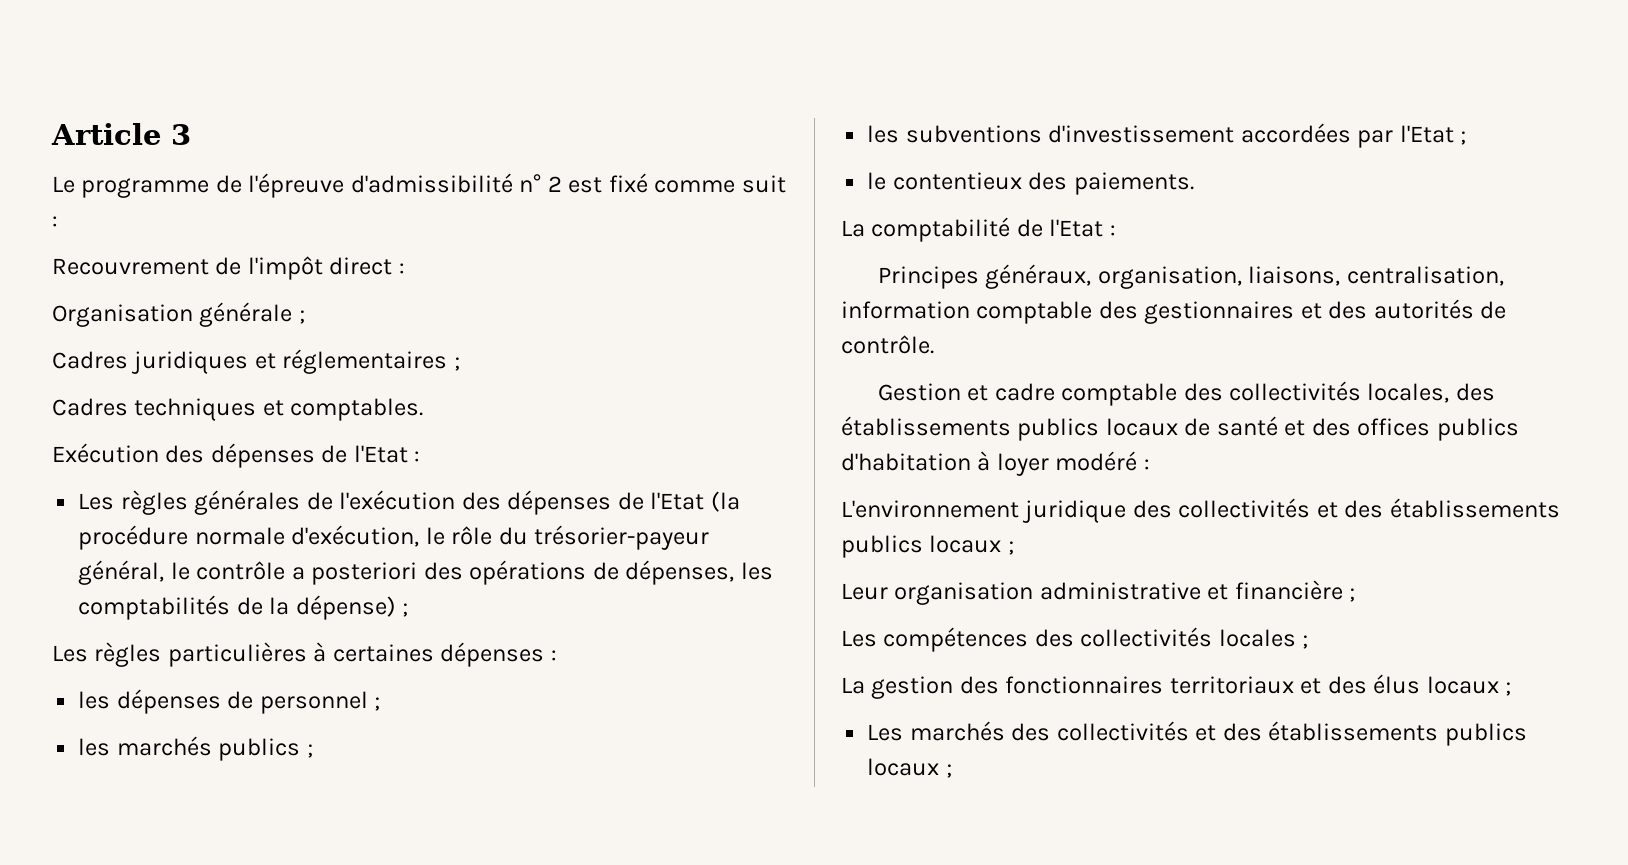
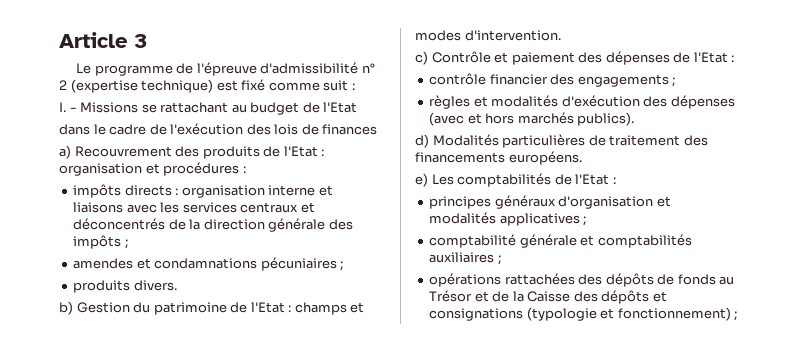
- Le programme de l'épreuve d'admissibilité n° 2 est fixé comme suit :
+ Le programme de l'épreuve d'admissibilité n° 2 (expertise technique) est fixé comme suit :
- Recouvrement de l'impôt direct :
- Organisation générale ;
- Cadres juridiques et réglementaires ;
- Cadres techniques et comptables.
- Exécution des dépenses de l'Etat :
+ I. - Missions se rattachant au budget de l'Etat
+ dans le cadre de l'exécution des lois de finances
+ a) Recouvrement des produits de l'Etat : organisation et procédures :
+ impôts directs : organisation interne et liaisons avec les services centraux et déconcentrés de la direction générale des impôts ;
+ amendes et condamnations pécuniaires ;
+ produits divers.
+ b) Gestion du patrimoine de l'Etat : champs et modes d'intervention.
+ c) Contrôle et paiement des dépenses de l'Etat :
- Les règles générales de l'exécution des dépenses de l'Etat (la procédure normale d'exécution, le rôle du trésorier-payeur général, le contrôle a posteriori des opérations de dépenses, les comptabilités de la dépense) ;
- Les règles particulières à certaines dépenses :
- les dépenses de personnel ;
- les marchés publics ;
- les subventions d'investissement accordées par l'Etat ;
- le contentieux des paiements.
- La comptabilité de l'Etat :
- Principes généraux, organisation, liaisons, centralisation, information comptable des gestionnaires et des autorités de contrôle.
- Gestion et cadre comptable des collectivités locales, des établissements publics locaux de santé et des offices publics d'habitation à loyer modéré :
- L'environnement juridique des collectivités et des établissements publics locaux ;
- Leur organisation administrative et financière ;
- Les compétences des collectivités locales ;
- La gestion des fonctionnaires territoriaux et des élus locaux ;
- Les marchés des collectivités et des établissements publics locaux ;
+ contrôle financier des engagements ;
+ règles et modalités d'exécution des dépenses (avec et hors marchés publics).
+ d) Modalités particulières de traitement des financements européens.
+ e) Les comptabilités de l'Etat :
+ principes généraux d'organisation et modalités applicatives ;
+ comptabilité générale et comptabilités auxiliaires ;
+ opérations rattachées des dépôts de fonds au Trésor et de la Caisse des dépôts et consignations (typologie et fonctionnement) ;

